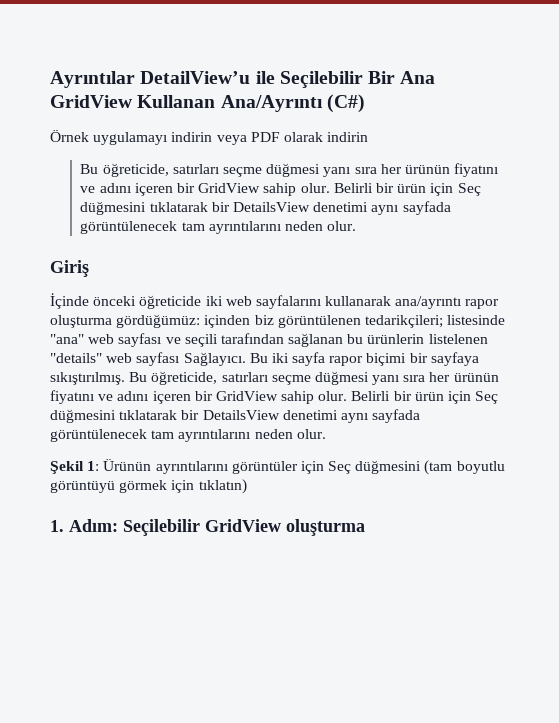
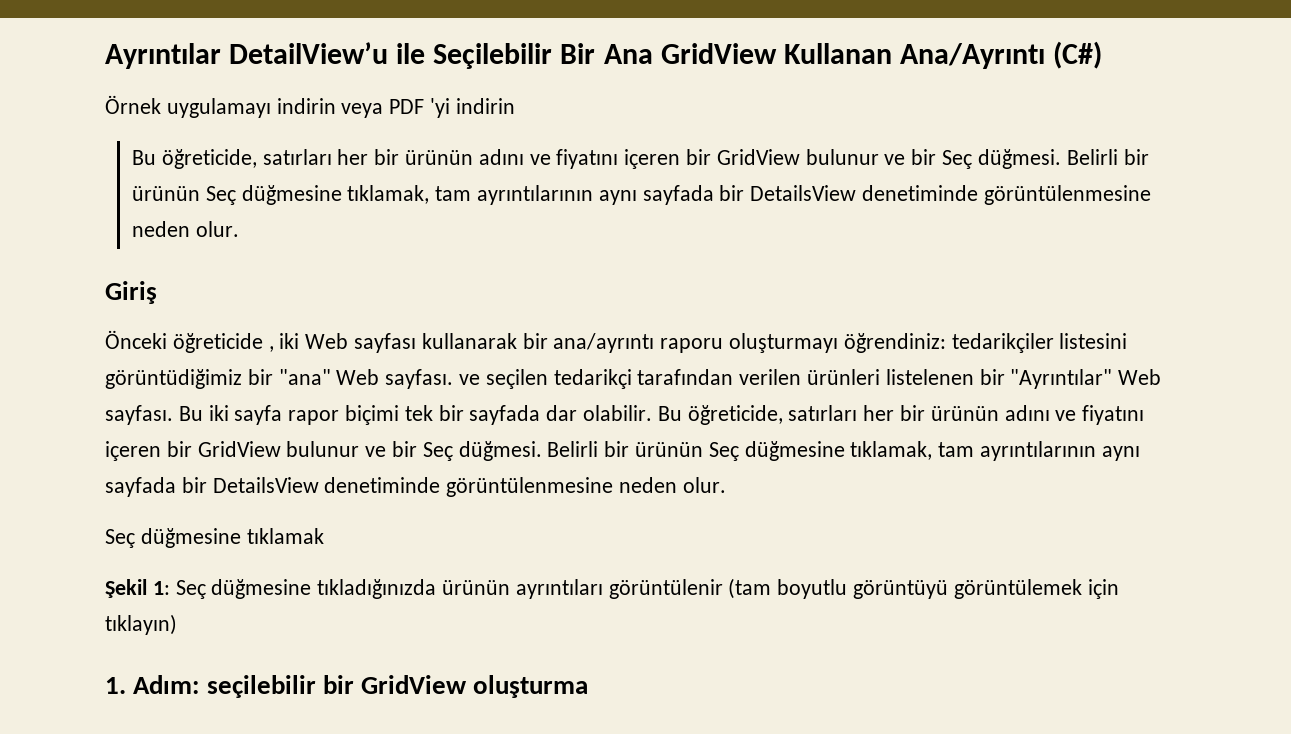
- Örnek uygulamayı indirin veya PDF olarak indirin
- Bu öğreticide, satırları seçme düğmesi yanı sıra her ürünün fiyatını ve adını içeren bir GridView sahip olur. Belirli bir ürün için Seç düğmesini tıklatarak bir DetailsView denetimi aynı sayfada görüntülenecek tam ayrıntılarını neden olur.
+ Örnek uygulamayı indirin veya PDF 'yi indirin
+ Bu öğreticide, satırları her bir ürünün adını ve fiyatını içeren bir GridView bulunur ve bir Seç düğmesi. Belirli bir ürünün Seç düğmesine tıklamak, tam ayrıntılarının aynı sayfada bir DetailsView denetiminde görüntülenmesine neden olur.
  Giriş
- İçinde önceki öğreticide iki web sayfalarını kullanarak ana/ayrıntı rapor oluşturma gördüğümüz: içinden biz görüntülenen tedarikçileri; listesinde "ana" web sayfası ve seçili tarafından sağlanan bu ürünlerin listelenen "details" web sayfası Sağlayıcı.
+ Önceki öğreticide , iki Web sayfası kullanarak bir ana/ayrıntı raporu oluşturmayı öğrendiniz: tedarikçiler listesini görüntüdiğimiz bir "ana" Web sayfası. ve seçilen tedarikçi tarafından verilen ürünleri listelenen bir "Ayrıntılar" Web sayfası.
- Bu iki sayfa rapor biçimi bir sayfaya sıkıştırılmış. Bu öğreticide, satırları seçme düğmesi yanı sıra her ürünün fiyatını ve adını içeren bir GridView sahip olur. Belirli bir ürün için Seç düğmesini tıklatarak bir DetailsView denetimi aynı sayfada görüntülenecek tam ayrıntılarını neden olur.
+ Bu iki sayfa rapor biçimi tek bir sayfada dar olabilir. Bu öğreticide, satırları her bir ürünün adını ve fiyatını içeren bir GridView bulunur ve bir Seç düğmesi. Belirli bir ürünün Seç düğmesine tıklamak, tam ayrıntılarının aynı sayfada bir DetailsView denetiminde görüntülenmesine neden olur.
+ Seç düğmesine tıklamak
- Şekil 1: Ürünün ayrıntılarını görüntüler için Seç düğmesini (tam boyutlu görüntüyü görmek için tıklatın)
+ Şekil 1: Seç düğmesine tıkladığınızda ürünün ayrıntıları görüntülenir (tam boyutlu görüntüyü görüntülemek için tıklayın)
- 1. Adım: Seçilebilir GridView oluşturma
+ 1. Adım: seçilebilir bir GridView oluşturma

